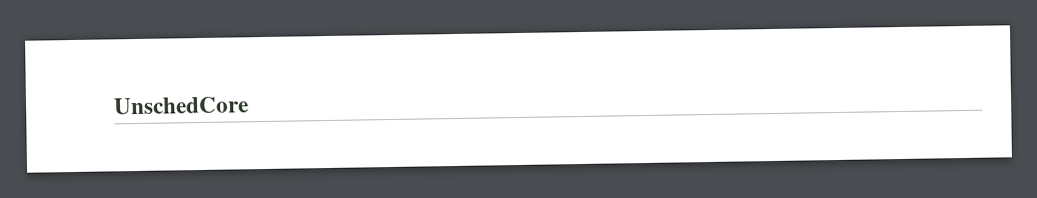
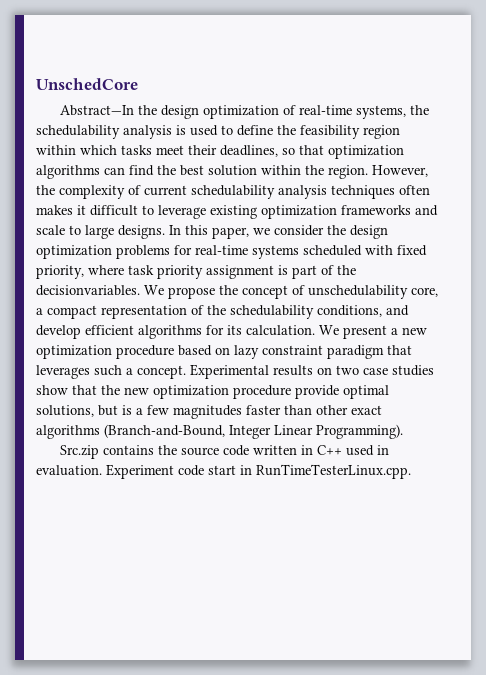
+ Abstract—In the design optimization of real-time systems, the schedulability analysis is used to define the feasibility region within which tasks meet their deadlines, so that optimization algorithms can find the best solution within the region. However, the complexity of current schedulability analysis techniques often makes it difficult to leverage existing optimization frameworks and scale to large designs. In this paper, we consider the design optimization problems for real-time systems scheduled with fixed priority, where task priority assignment is part of the decisionvariables. We propose the concept of unschedulability core, a compact representation of the schedulability conditions, and develop efficient algorithms for its calculation. We present a new optimization procedure based on lazy constraint paradigm that leverages such a concept. Experimental results on two case studies show that the new optimization procedure provide optimal solutions, but is a few magnitudes faster than other exact algorithms (Branch-and-Bound, Integer Linear Programming).
+ Src.zip contains the source code written in C++ used in evaluation. Experiment code start in RunTimeTesterLinux.cpp.

